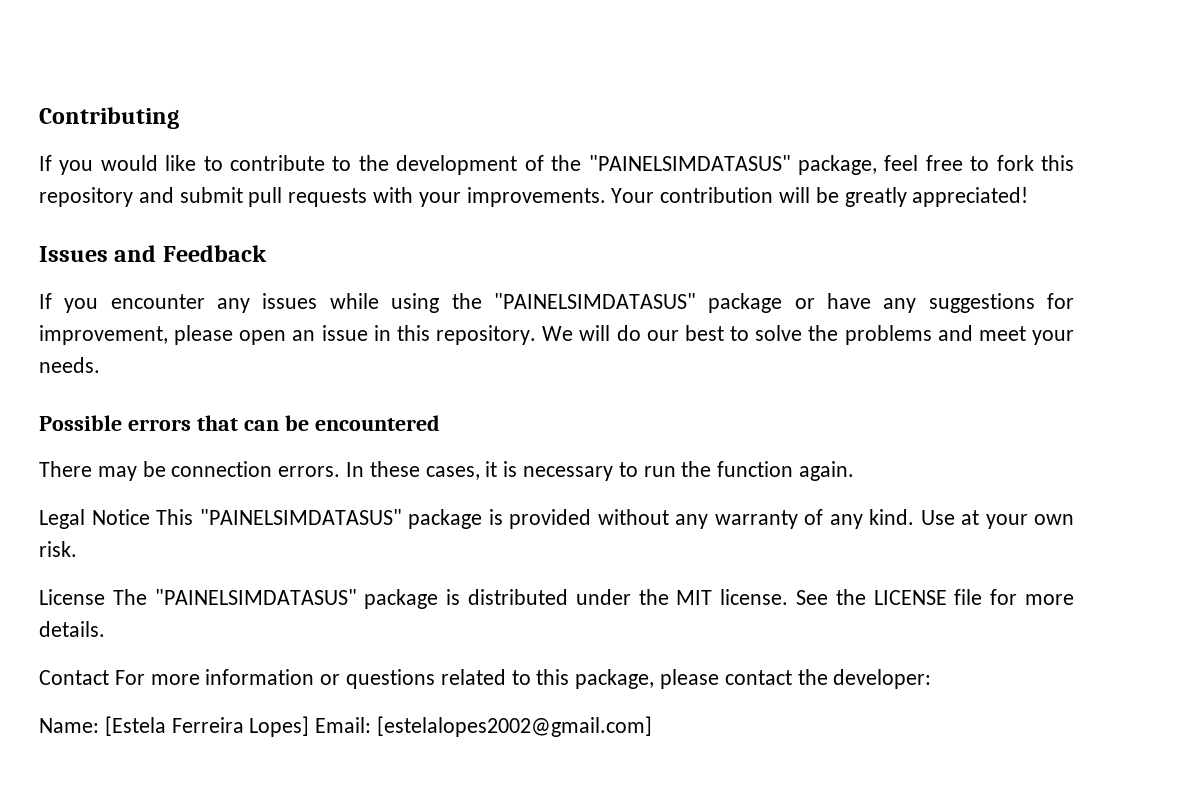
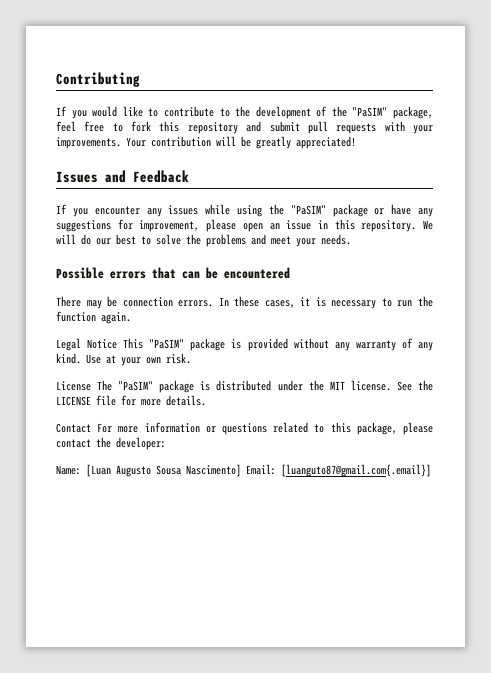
- If you would like to contribute to the development of the "PAINELSIMDATASUS" package, feel free to fork this repository and submit pull requests with your improvements.
+ If you would like to contribute to the development of the "PaSIM" package, feel free to fork this repository and submit pull requests with your improvements.
- If you encounter any issues while using the "PAINELSIMDATASUS" package or have any suggestions for improvement, please open an issue in this repository.
+ If you encounter any issues while using the "PaSIM" package or have any suggestions for improvement, please open an issue in this repository.
- Legal Notice This "PAINELSIMDATASUS" package is provided without any warranty of any kind.
+ Legal Notice This "PaSIM" package is provided without any warranty of any kind.
- License The "PAINELSIMDATASUS" package is distributed under the MIT license.
+ License The "PaSIM" package is distributed under the MIT license.
- Name: [Estela Ferreira Lopes] Email: [estelalopes2002@gmail.com]
+ Name: [Luan Augusto Sousa Nascimento] Email: [luanguto87@gmail.com{.email}]

